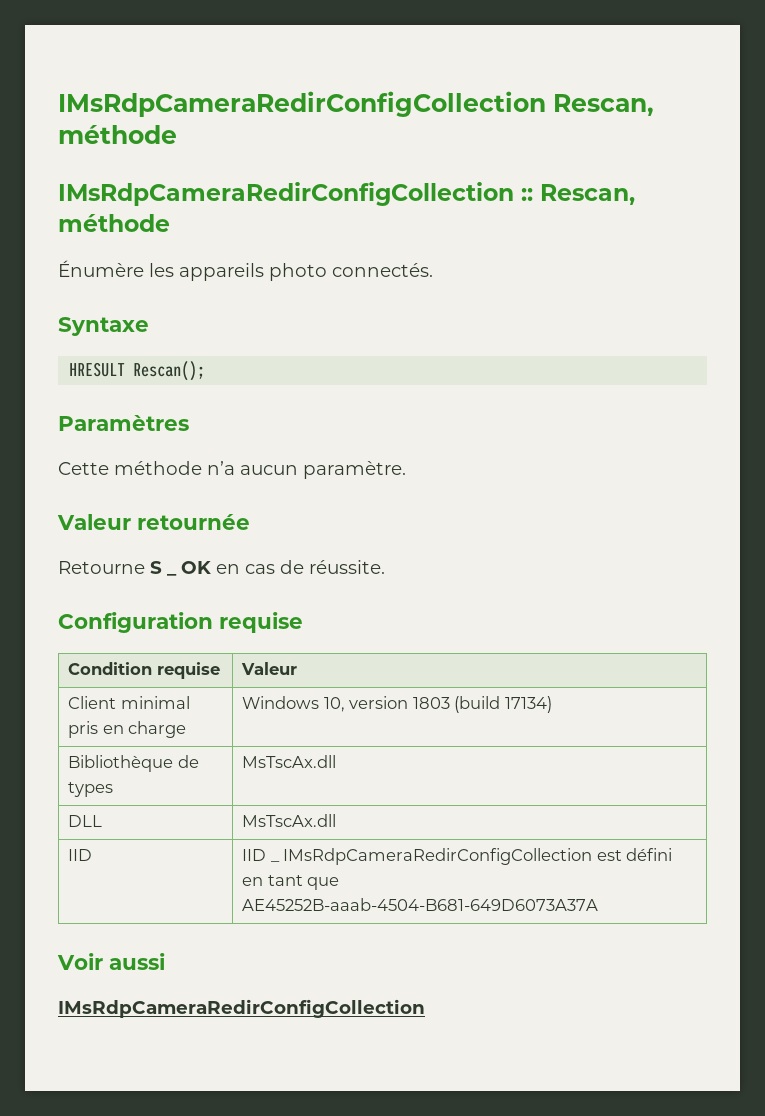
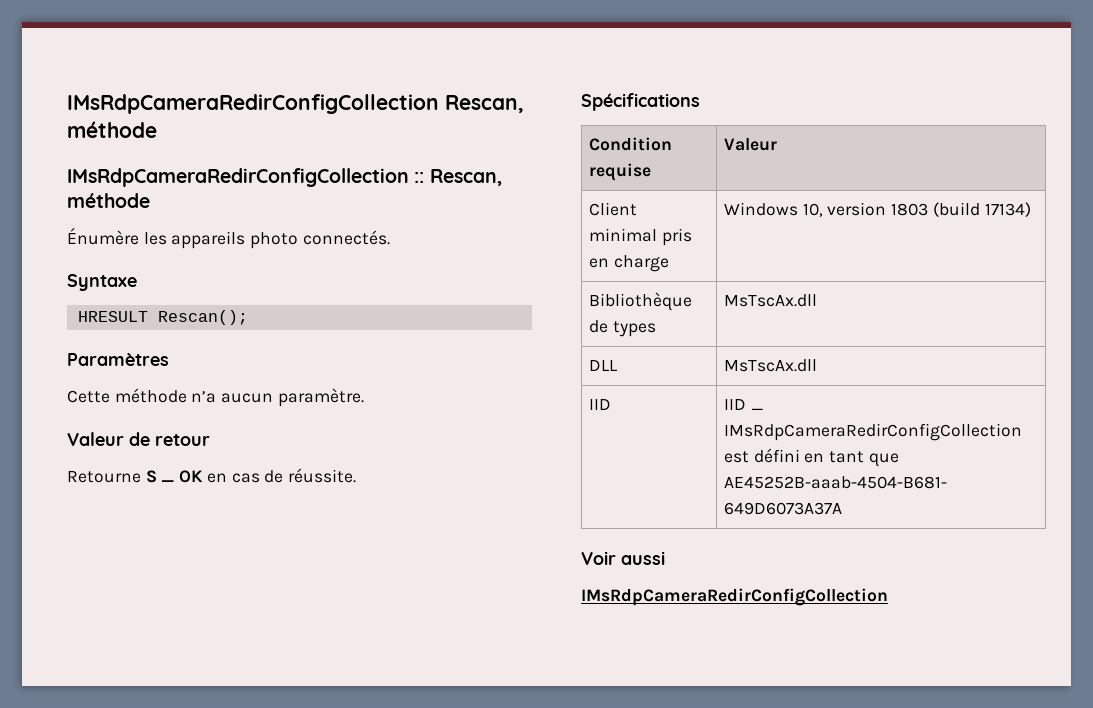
- Valeur retournée
+ Valeur de retour
- Configuration requise
+ Spécifications

